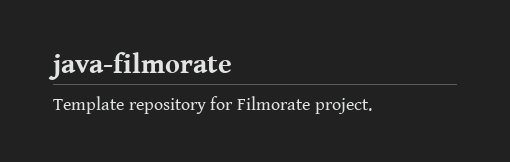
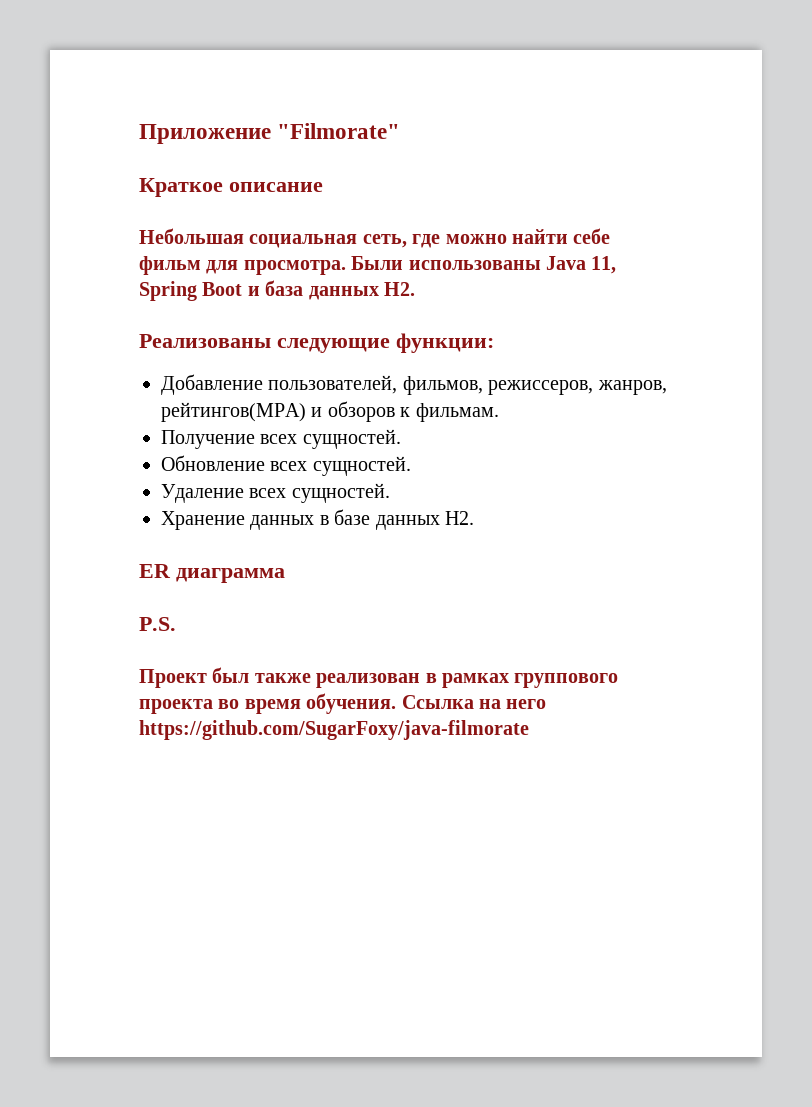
- java-filmorate
- Template repository for Filmorate project.
+ Приложение "Filmorate"
+ Краткое описание
+ Небольшая социальная сеть, где можно найти себе фильм для просмотра. Были использованы Java 11, Spring Boot и база данных H2.
+ Реализованы следующие функции:
+ Добавление пользователей, фильмов, режиссеров, жанров, рейтингов(MPA) и обзоров к фильмам.
+ Получение всех сущностей.
+ Обновление всех сущностей.
+ Удаление всех сущностей.
+ Хранение данных в базе данных H2.
+ ER диаграмма
+ P.S.
+ Проект был также реализован в рамках группового проекта во время обучения. Ссылка на него https://github.com/SugarFoxy/java-filmorate

